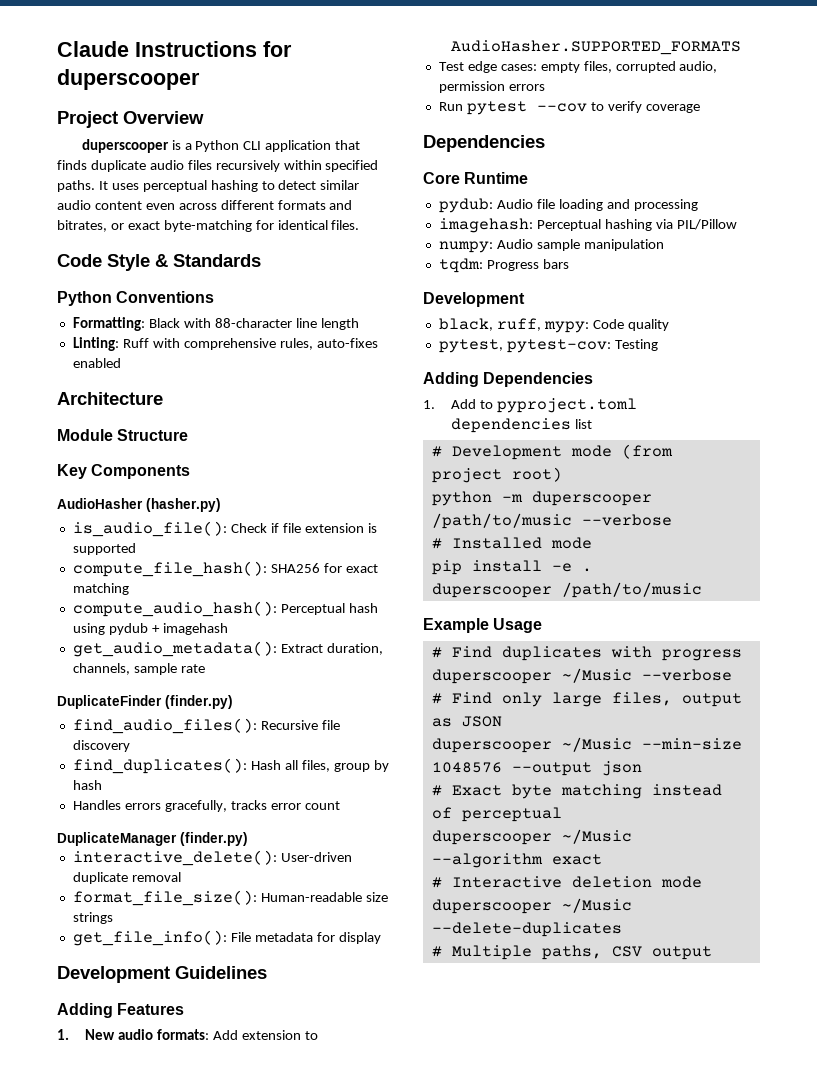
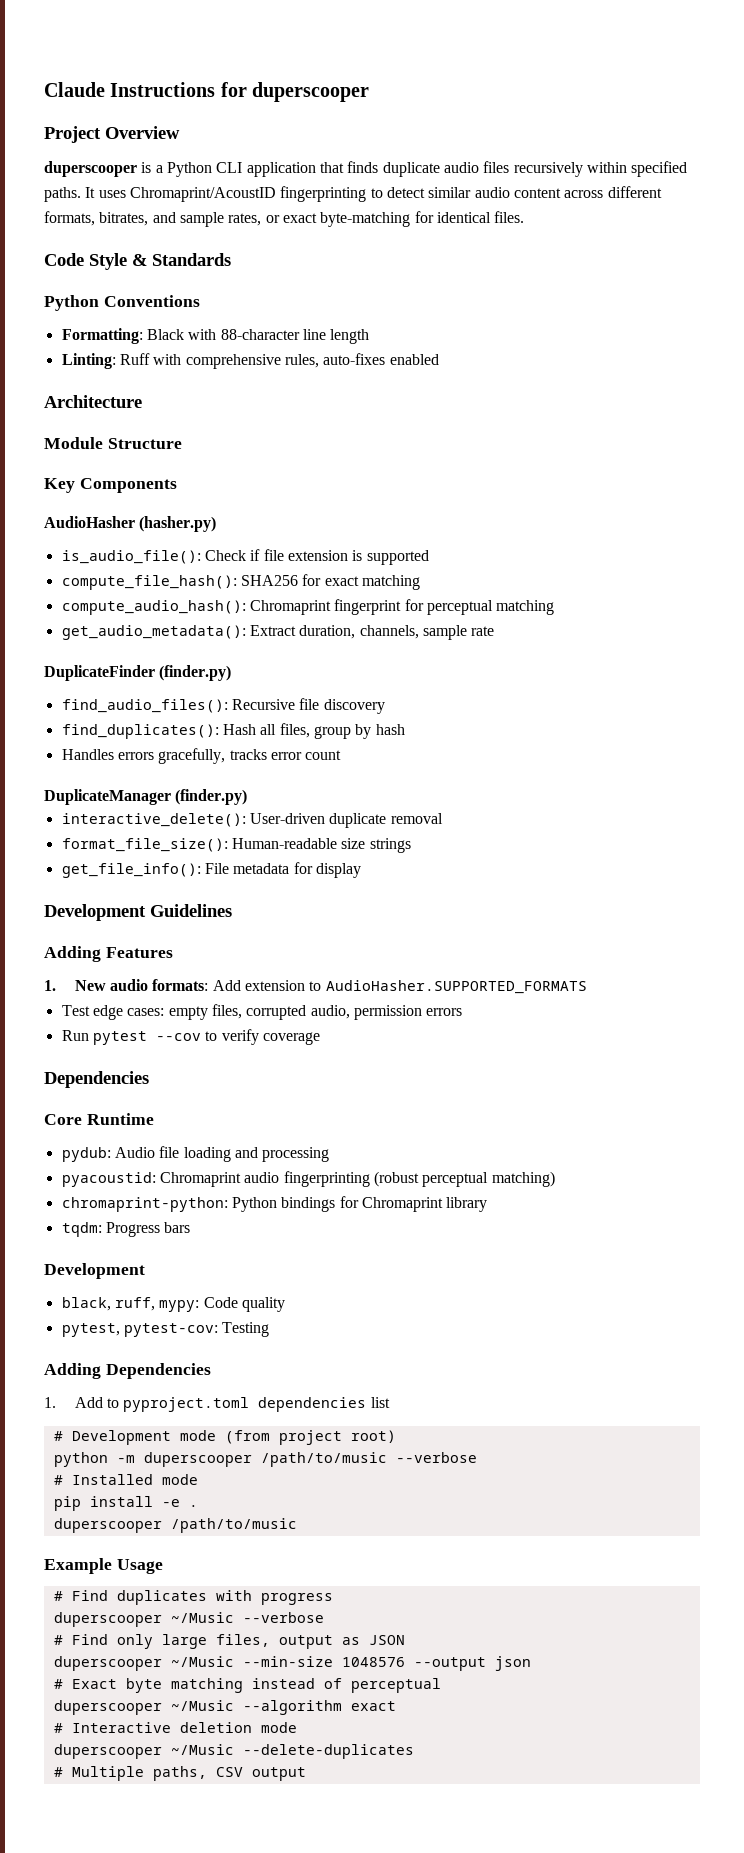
- It uses perceptual hashing to detect similar audio content even across different formats and bitrates, or exact byte-matching for identical files.
+ It uses Chromaprint/AcoustID fingerprinting to detect similar audio content across different formats, bitrates, and sample rates, or exact byte-matching for identical files.
- compute_audio_hash(): Perceptual hash using pydub + imagehash
+ compute_audio_hash(): Chromaprint fingerprint for perceptual matching
- imagehash: Perceptual hashing via PIL/Pillow
- numpy: Audio sample manipulation
+ pyacoustid: Chromaprint audio fingerprinting (robust perceptual matching)
+ chromaprint-python: Python bindings for Chromaprint library

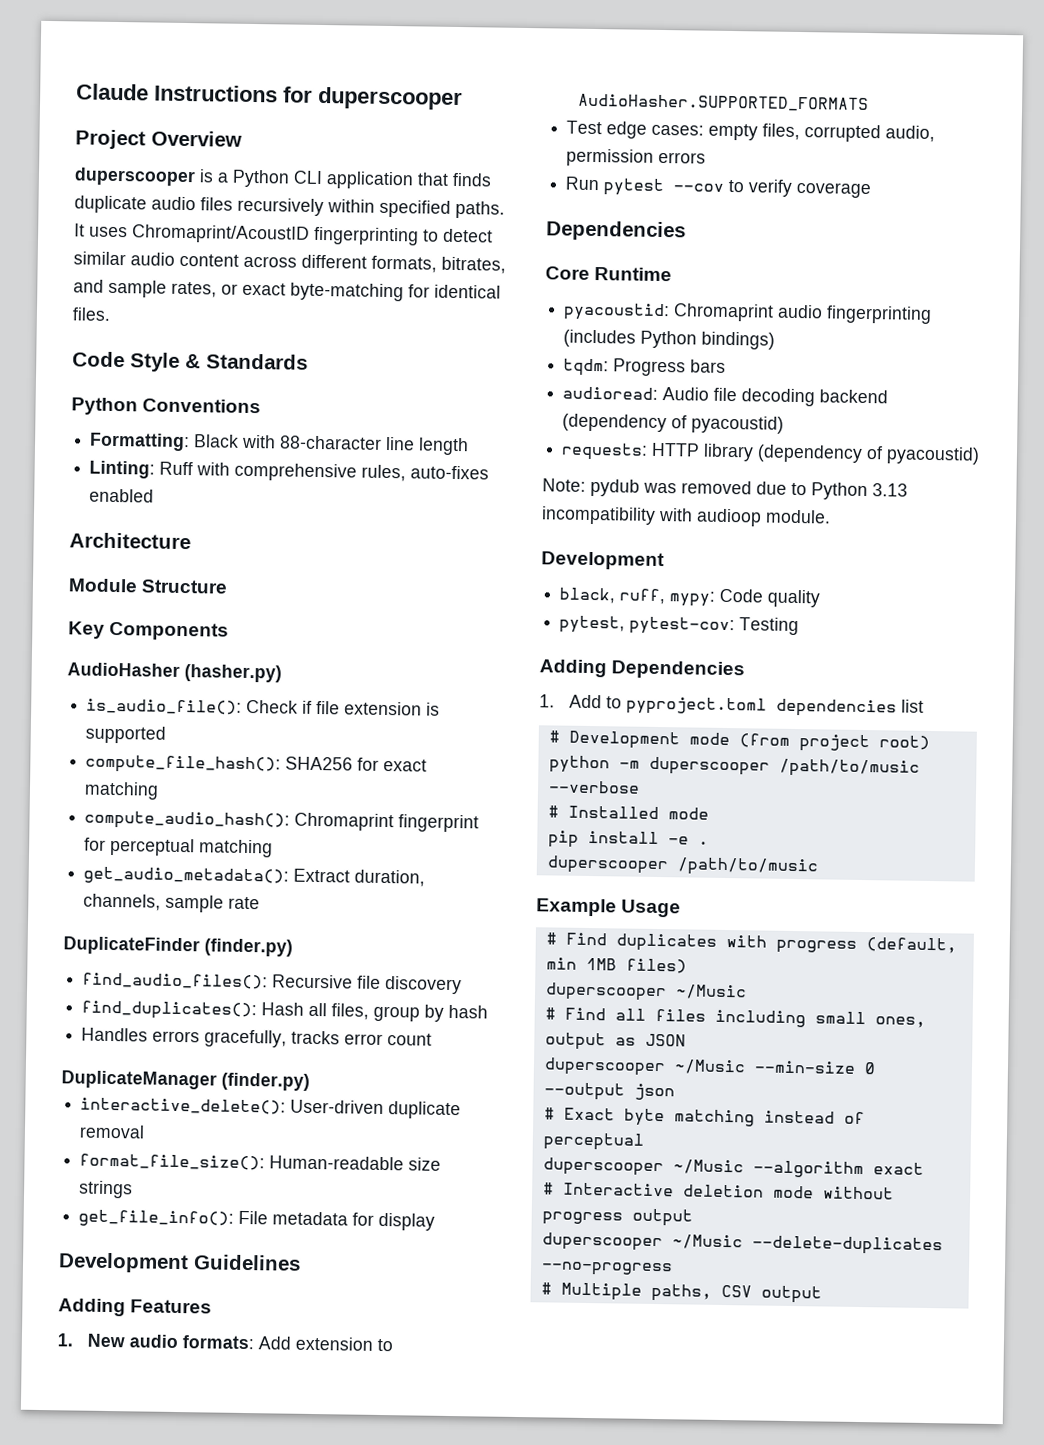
- pydub: Audio file loading and processing
- pyacoustid: Chromaprint audio fingerprinting (robust perceptual matching)
- chromaprint-python: Python bindings for Chromaprint library
+ pyacoustid: Chromaprint audio fingerprinting (includes Python bindings)
  tqdm: Progress bars
+ audioread: Audio file decoding backend (dependency of pyacoustid)
+ requests: HTTP library (dependency of pyacoustid)
+ Note: pydub was removed due to Python 3.13 incompatibility with audioop module.
- # Find duplicates with progress
- duperscooper ~/Music --verbose
- # Find only large files, output as JSON
+ # Find duplicates with progress (default, min 1MB files)
+ duperscooper ~/Music
+ # Find all files including small ones, output as JSON
- duperscooper ~/Music --min-size 1048576 --output json
+ duperscooper ~/Music --min-size 0 --output json
- # Interactive deletion mode
+ # Interactive deletion mode without progress output
- duperscooper ~/Music --delete-duplicates
+ duperscooper ~/Music --delete-duplicates --no-progress

